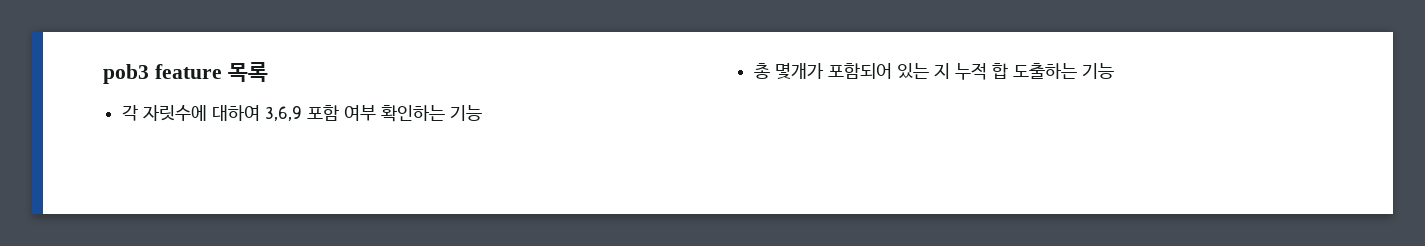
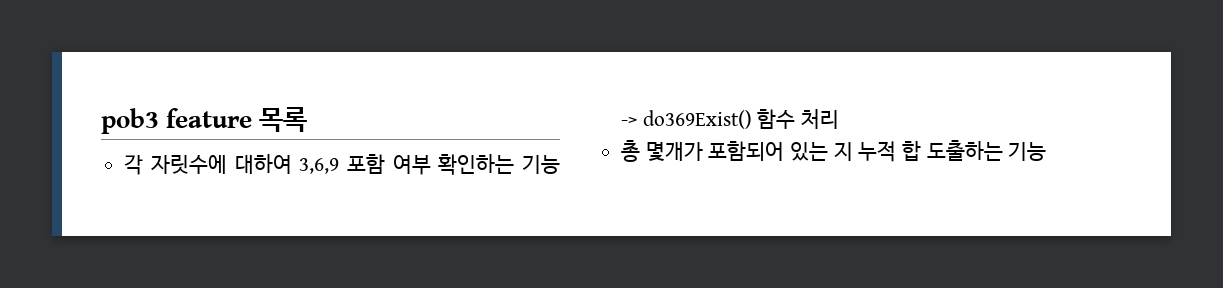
- 각 자릿수에 대하여 3,6,9 포함 여부 확인하는 기능
+ 각 자릿수에 대하여 3,6,9 포함 여부 확인하는 기능 -> do369Exist() 함수 처리

